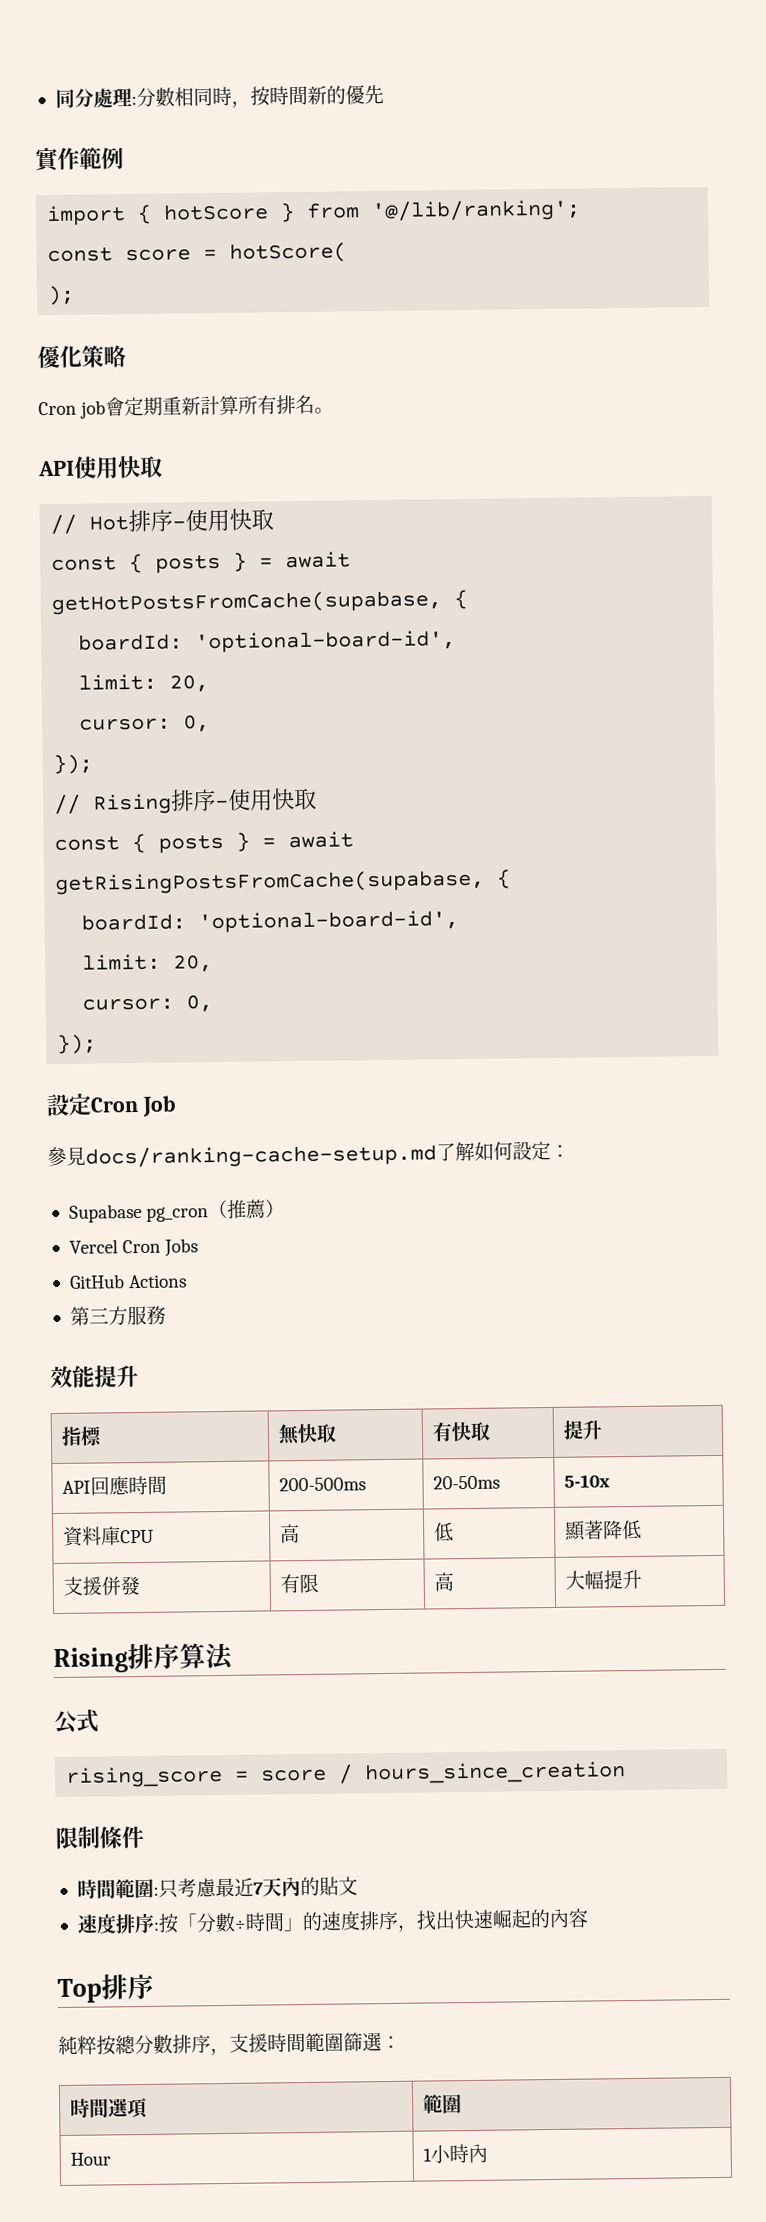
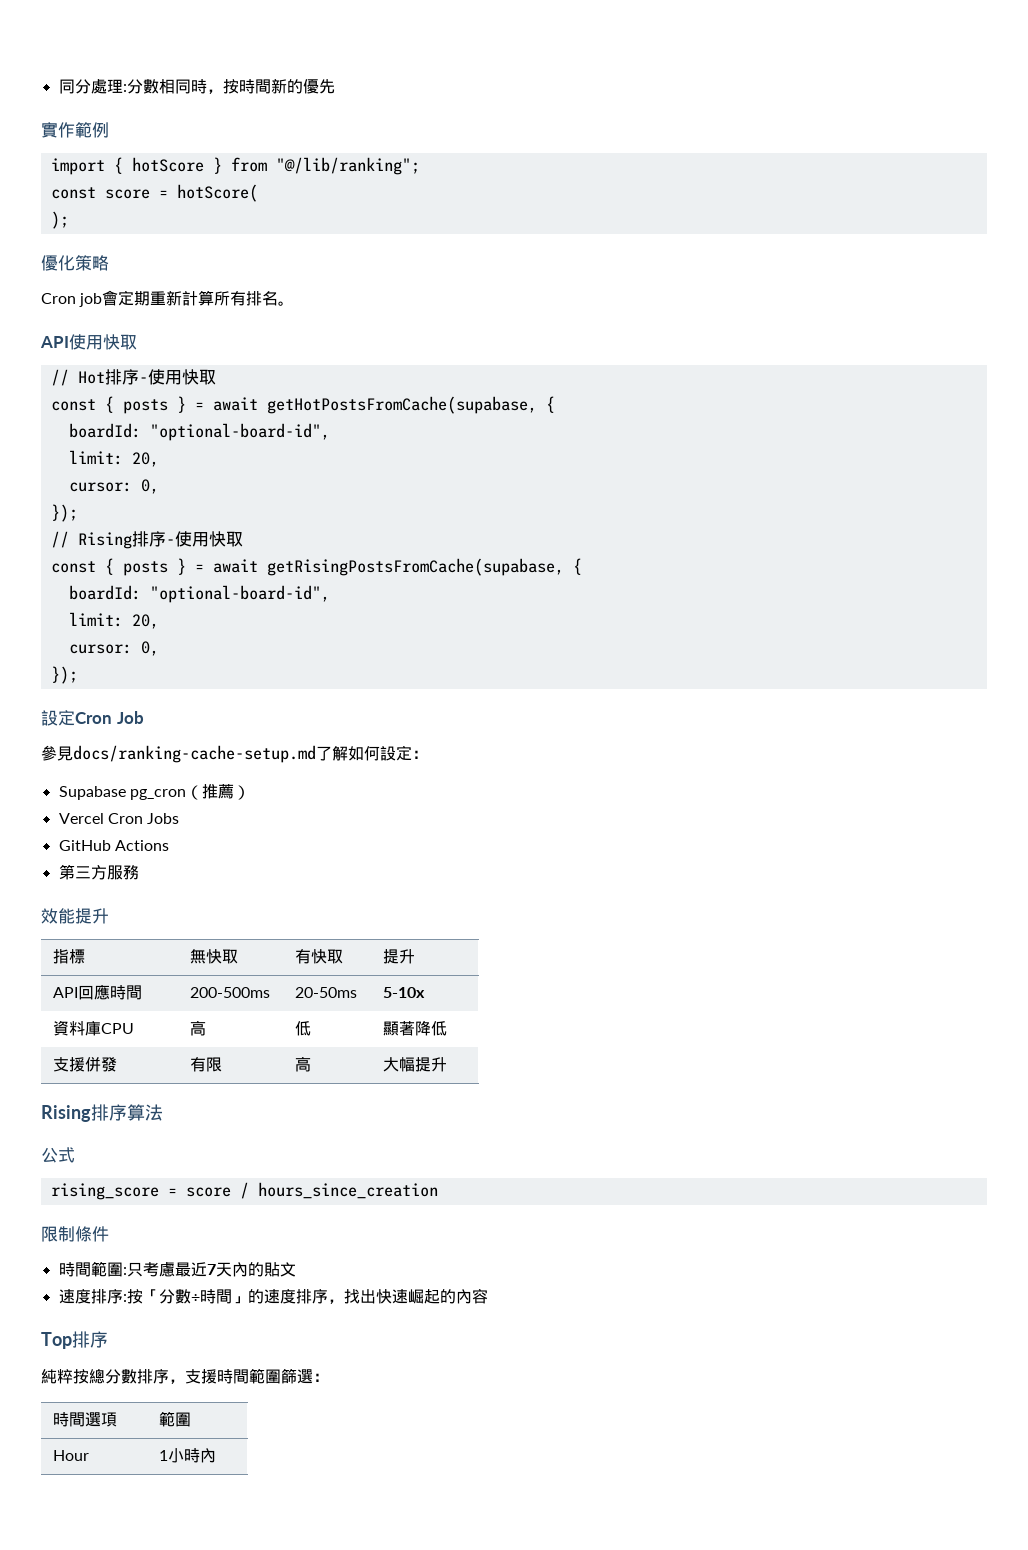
- import { hotScore } from '@/lib/ranking';
+ import { hotScore } from "@/lib/ranking";
  const { posts } = await getHotPostsFromCache(supabase, {
- boardId: 'optional-board-id',
+ boardId: "optional-board-id",
  const { posts } = await getRisingPostsFromCache(supabase, {
- boardId: 'optional-board-id',
+ boardId: "optional-board-id",

